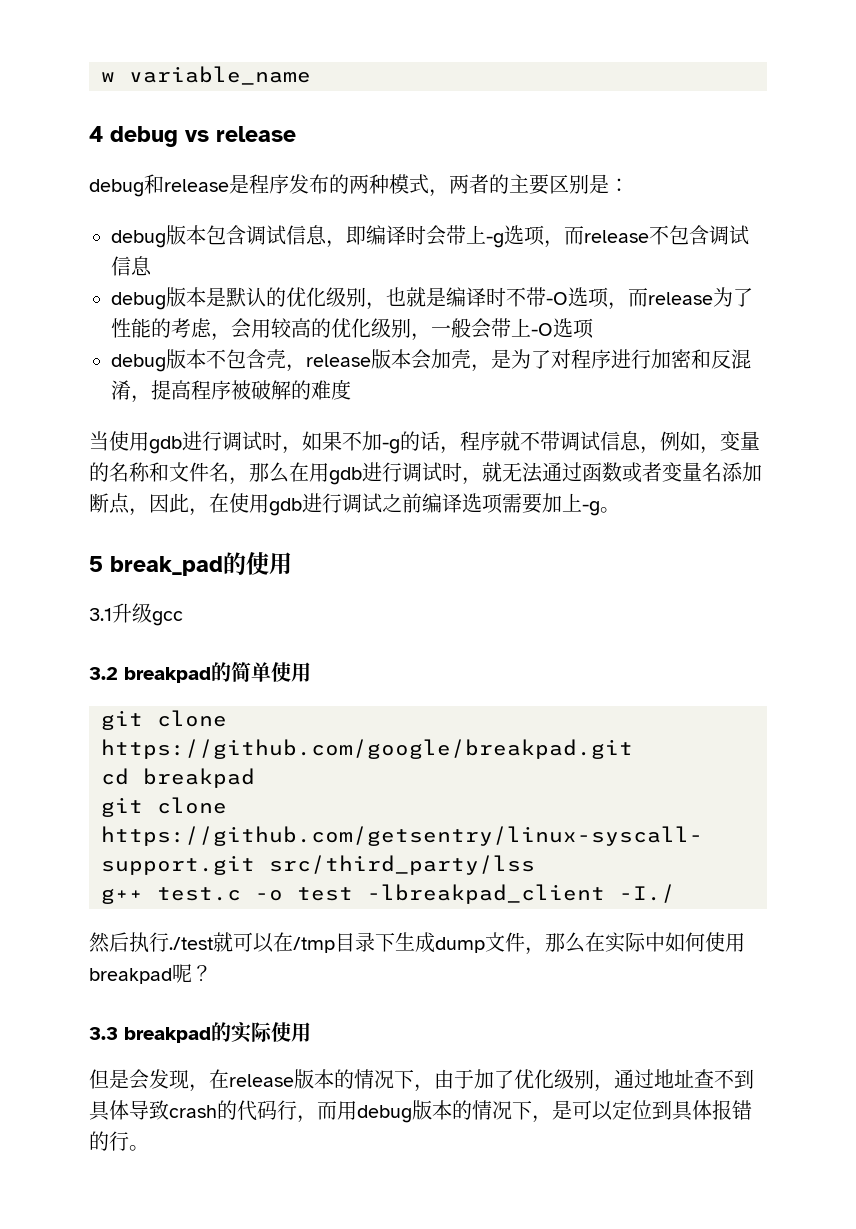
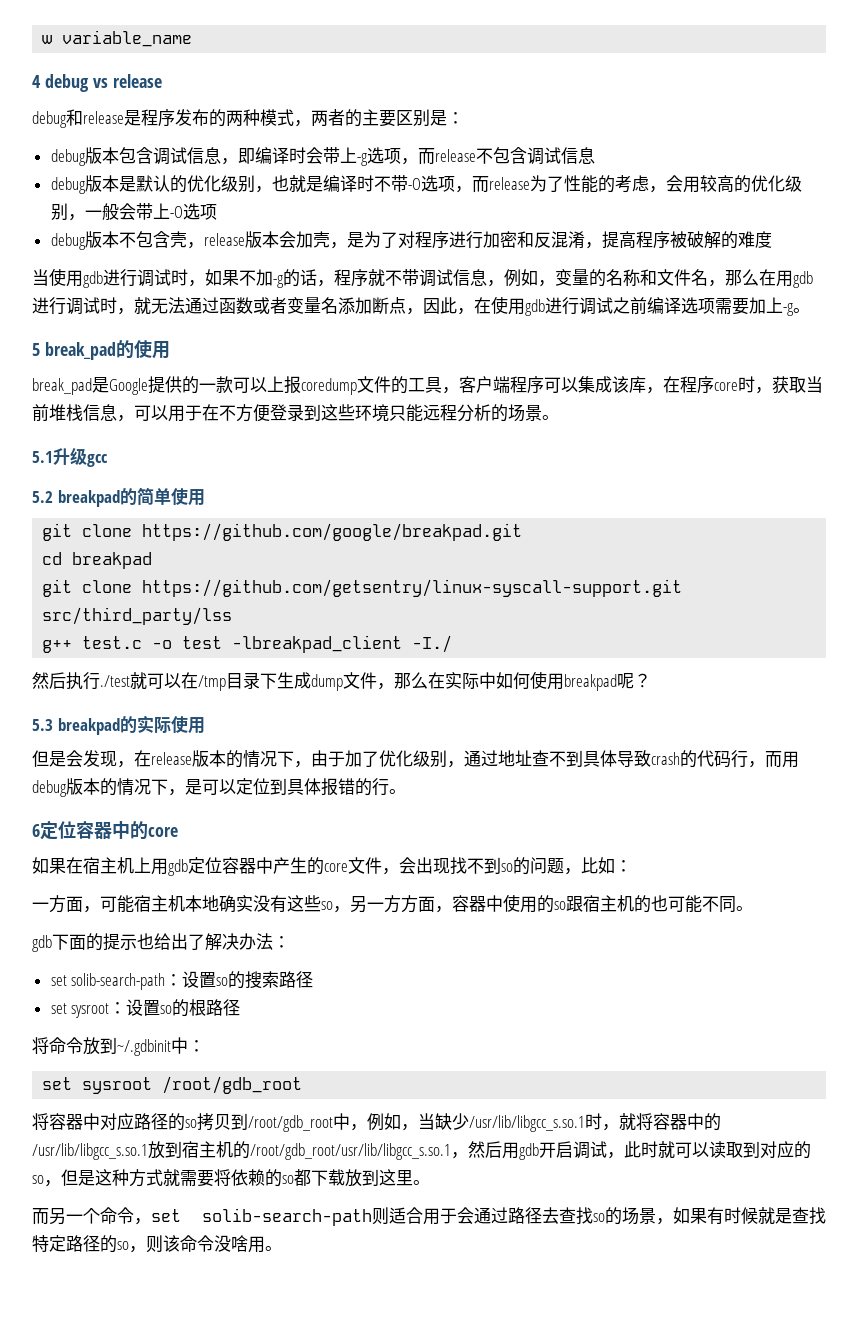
- 3.1升级gcc
+ break_pad是Google提供的一款可以上报coredump文件的工具，客户端程序可以集成该库，在程序core时，获取当前堆栈信息，可以用于在不方便登录到这些环境只能远程分析的场景。
+ 5.1升级gcc
- 3.2 breakpad的简单使用
+ 5.2 breakpad的简单使用
- 3.3 breakpad的实际使用
+ 5.3 breakpad的实际使用
+ 6定位容器中的core
+ 如果在宿主机上用gdb定位容器中产生的core文件，会出现找不到so的问题，比如：
+ 一方面，可能宿主机本地确实没有这些so，另一方方面，容器中使用的so跟宿主机的也可能不同。
+ gdb下面的提示也给出了解决办法：
+ set solib-search-path：设置so的搜索路径
+ set sysroot：设置so的根路径
+ 将命令放到~/.gdbinit中：
+ set sysroot /root/gdb_root
+ 将容器中对应路径的so拷贝到/root/gdb_root中，例如，当缺少/usr/lib/libgcc_s.so.1时，就将容器中的/usr/lib/libgcc_s.so.1放到宿主机的/root/gdb_root/usr/lib/libgcc_s.so.1，然后用gdb开启调试，此时就可以读取到对应的so，但是这种方式就需要将依赖的so都下载放到这里。
+ 而另一个命令，set solib-search-path则适合用于会通过路径去查找so的场景，如果有时候就是查找特定路径的so，则该命令没啥用。

